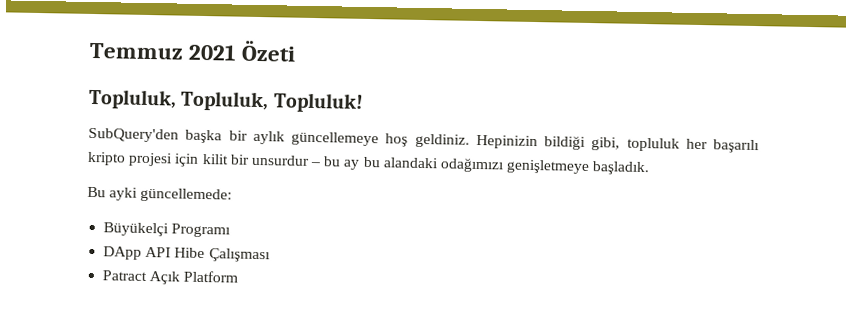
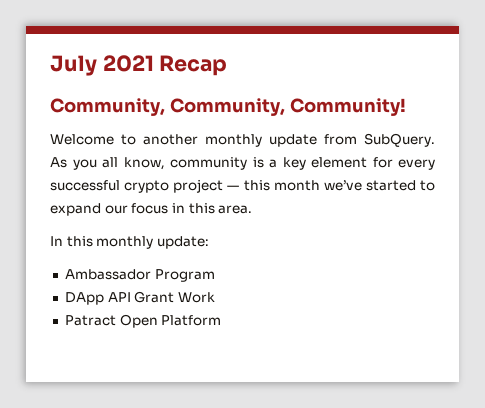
- Temmuz 2021 Özeti
- Topluluk, Topluluk, Topluluk!
- SubQuery'den başka bir aylık güncellemeye hoş geldiniz. Hepinizin bildiği gibi, topluluk her başarılı kripto projesi için kilit bir unsurdur – bu ay bu alandaki odağımızı genişletmeye başladık.
- Bu ayki güncellemede:
- Büyükelçi Programı
+ July 2021 Recap
+ Community, Community, Community!
+ Welcome to another monthly update from SubQuery. As you all know, community is a key element for every successful crypto project — this month we’ve started to expand our focus in this area.
+ In this monthly update:
+ Ambassador Program
- DApp API Hibe Çalışması
+ DApp API Grant Work
- Patract Açık Platform
+ Patract Open Platform

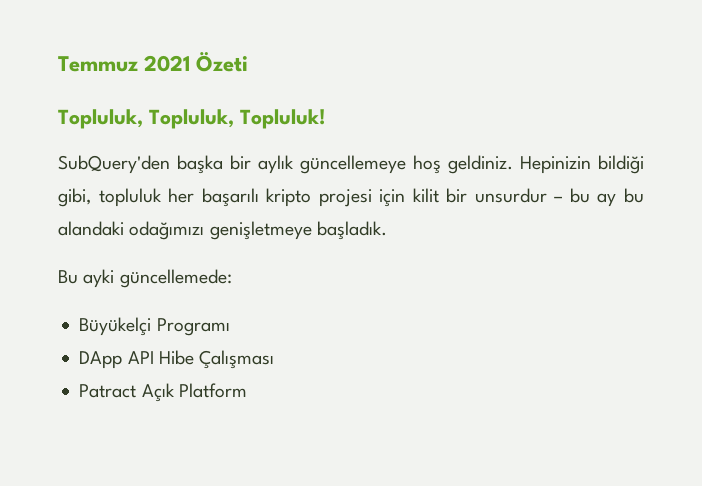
- July 2021 Recap
- Community, Community, Community!
- Welcome to another monthly update from SubQuery. As you all know, community is a key element for every successful crypto project — this month we’ve started to expand our focus in this area.
- In this monthly update:
- Ambassador Program
+ Temmuz 2021 Özeti
+ Topluluk, Topluluk, Topluluk!
+ SubQuery'den başka bir aylık güncellemeye hoş geldiniz. Hepinizin bildiği gibi, topluluk her başarılı kripto projesi için kilit bir unsurdur – bu ay bu alandaki odağımızı genişletmeye başladık.
+ Bu ayki güncellemede:
+ Büyükelçi Programı
- DApp API Grant Work
+ DApp API Hibe Çalışması
- Patract Open Platform
+ Patract Açık Platform

